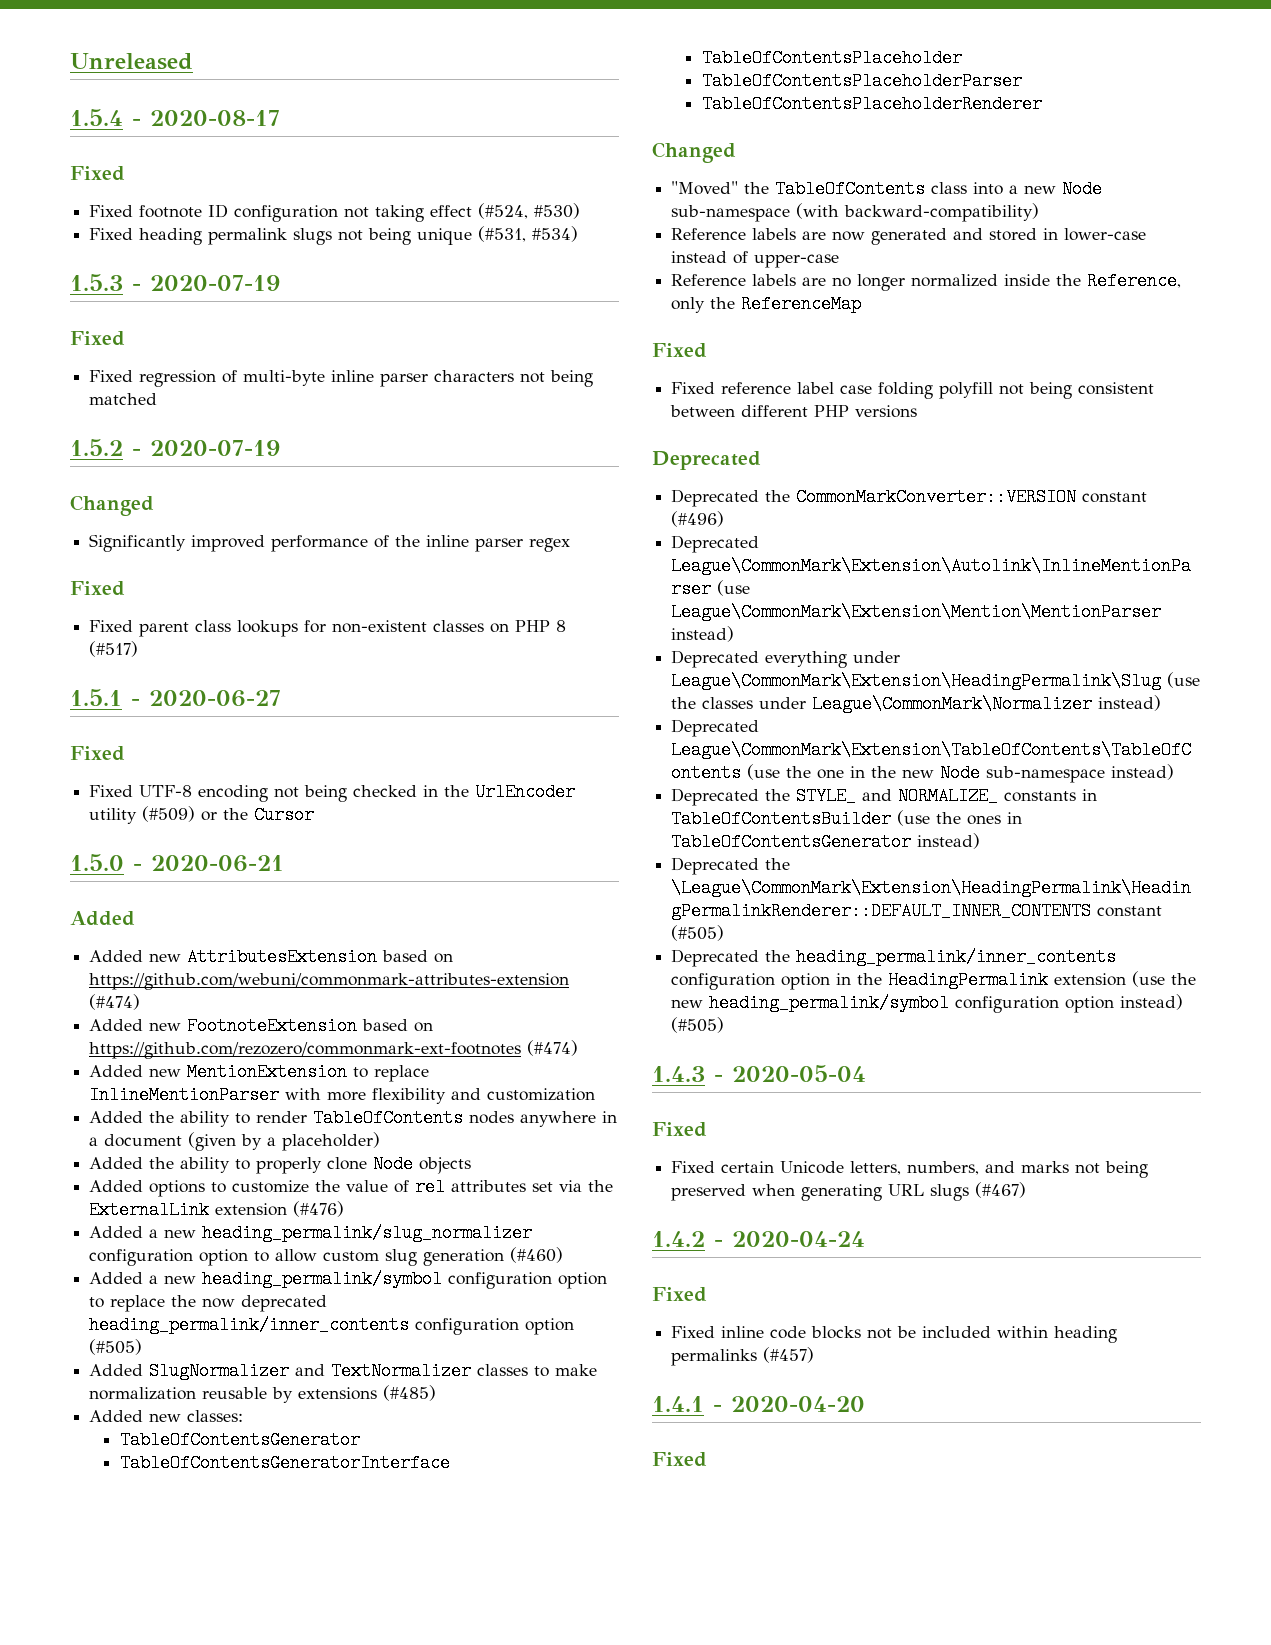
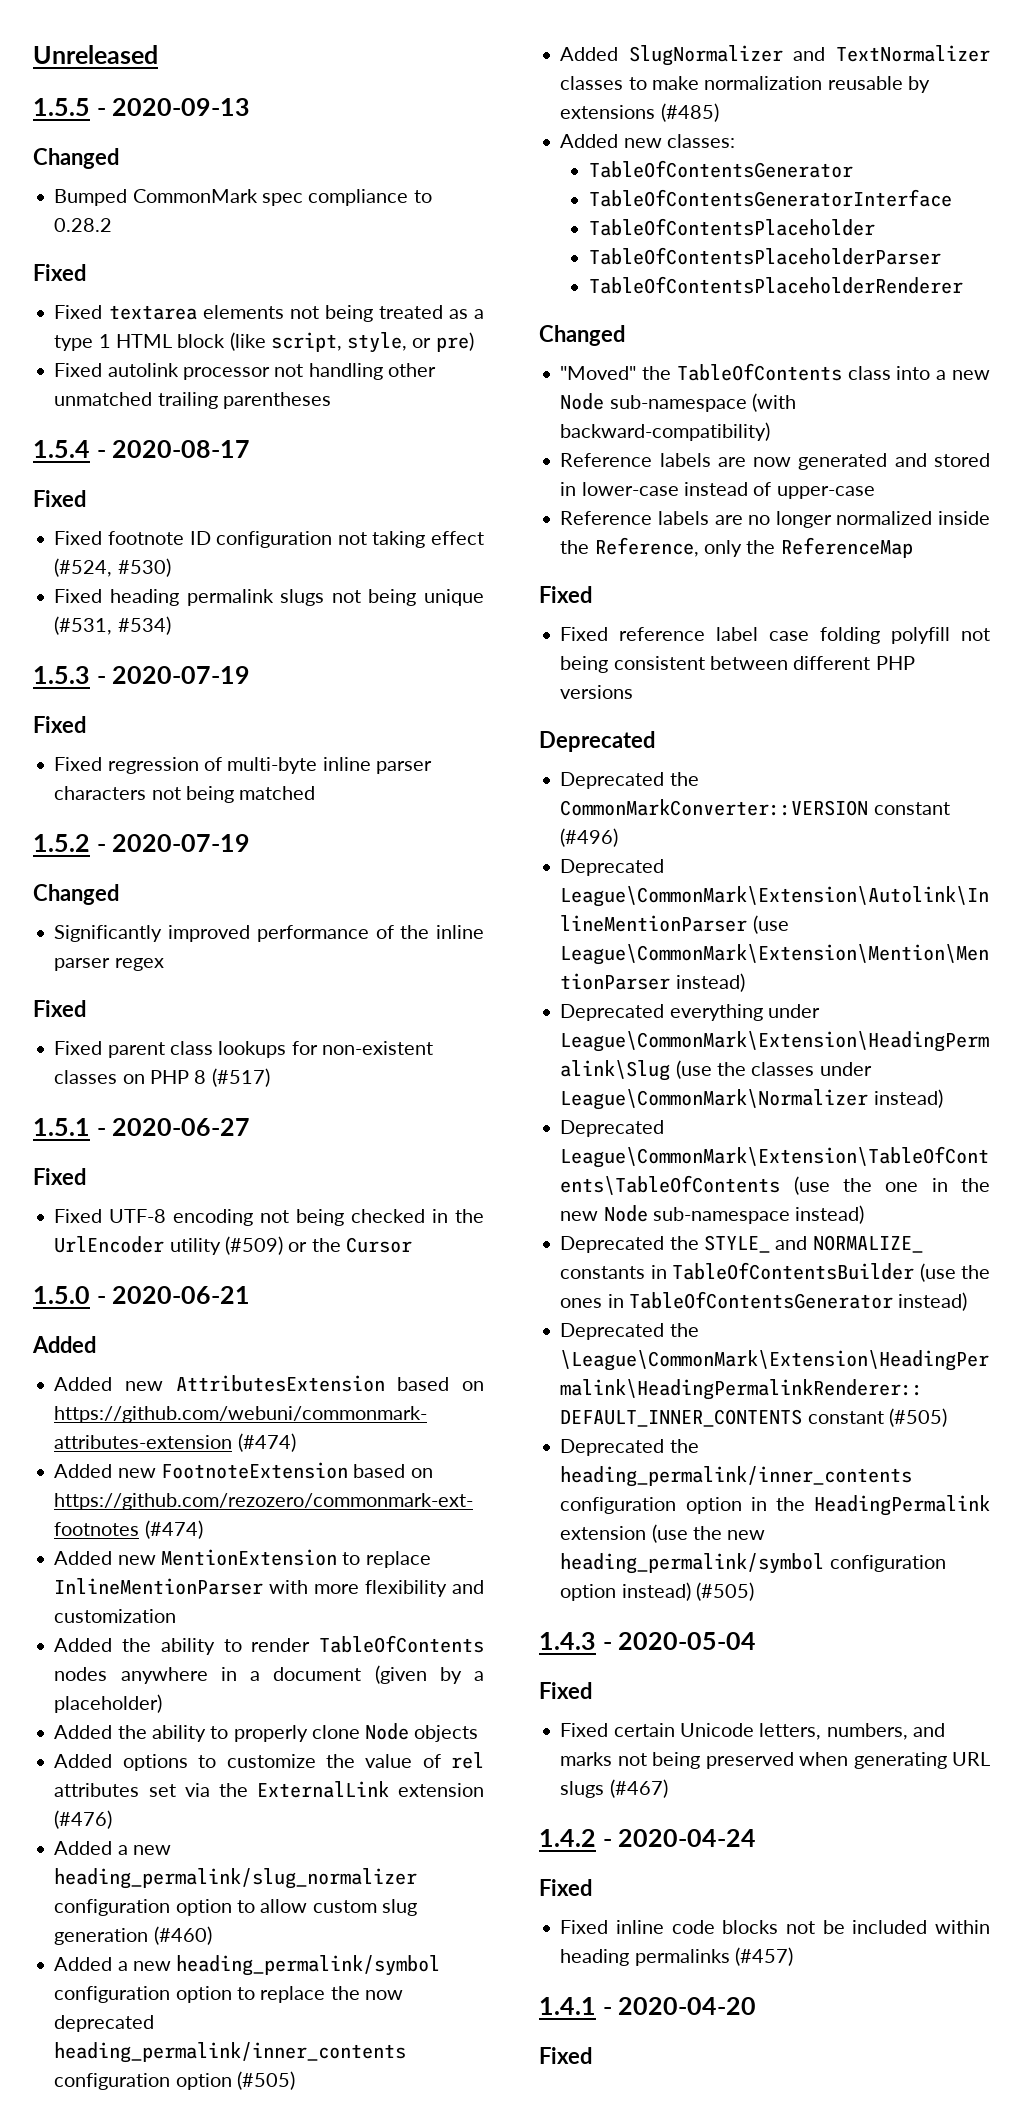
+ 1.5.5 - 2020-09-13
+ Changed
+ Bumped CommonMark spec compliance to 0.28.2
+ Fixed
+ Fixed textarea elements not being treated as a type 1 HTML block (like script, style, or pre)
+ Fixed autolink processor not handling other unmatched trailing parentheses

